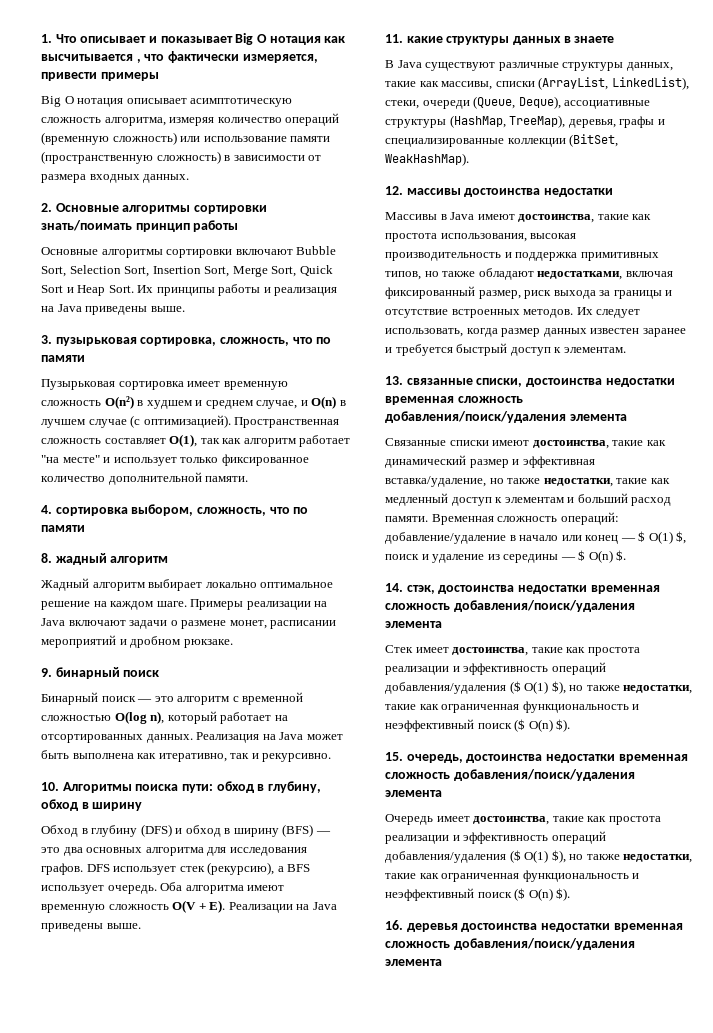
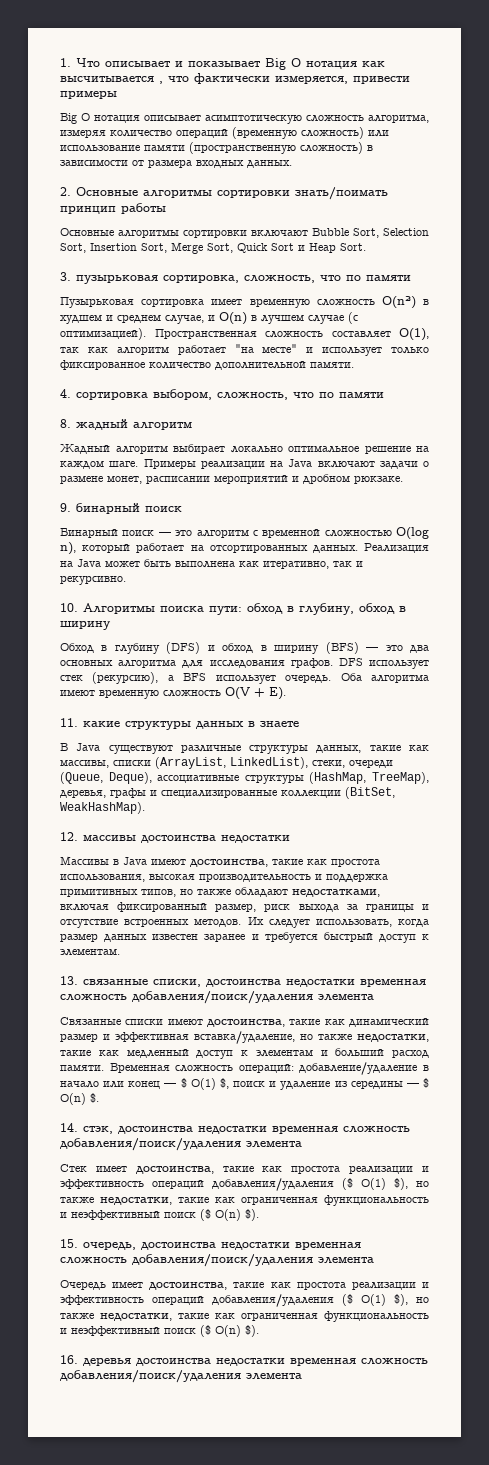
- Их принципы работы и реализация на Java приведены выше.
- Оба алгоритма имеют временную сложность O(V + E). Реализации на Java приведены выше.
+ Оба алгоритма имеют временную сложность O(V + E).

